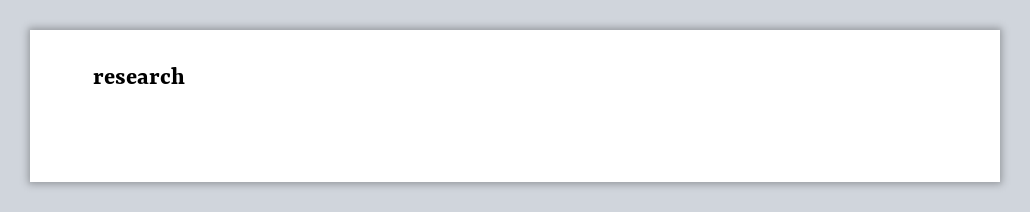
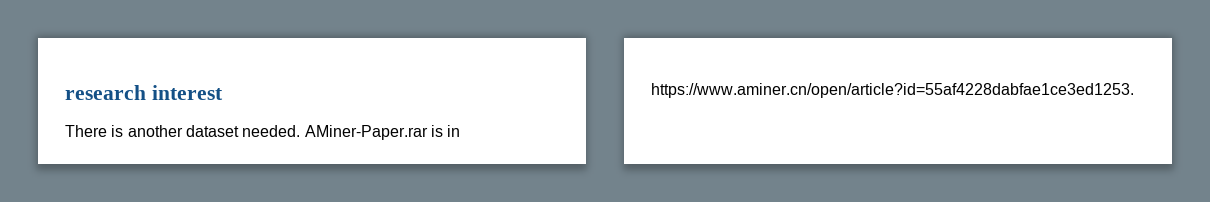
- research
+ research interest
+ There is another dataset needed. AMiner-Paper.rar is in https://www.aminer.cn/open/article?id=55af4228dabfae1ce3ed1253.

